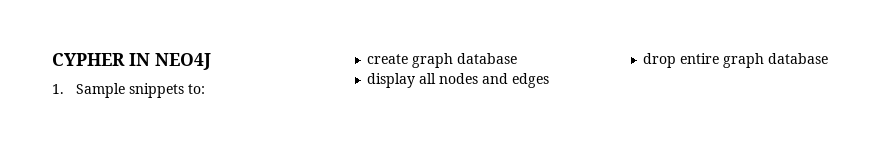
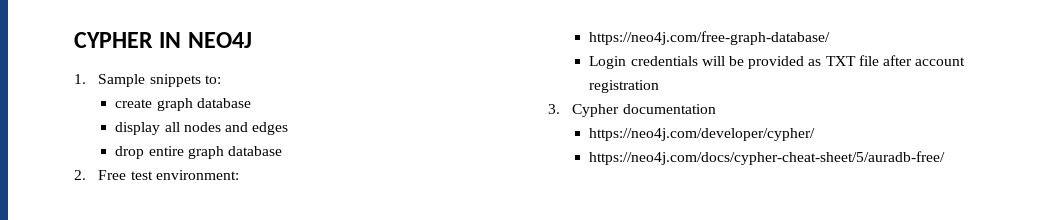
+ 2. Free test environment:
+ https://neo4j.com/free-graph-database/
+ Login credentials will be provided as TXT file after account registration
+ 3. Cypher documentation
+ https://neo4j.com/developer/cypher/
+ https://neo4j.com/docs/cypher-cheat-sheet/5/auradb-free/

